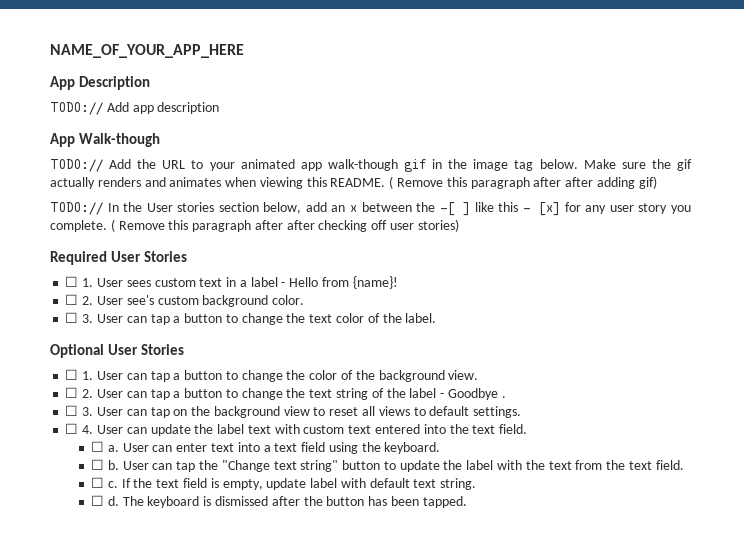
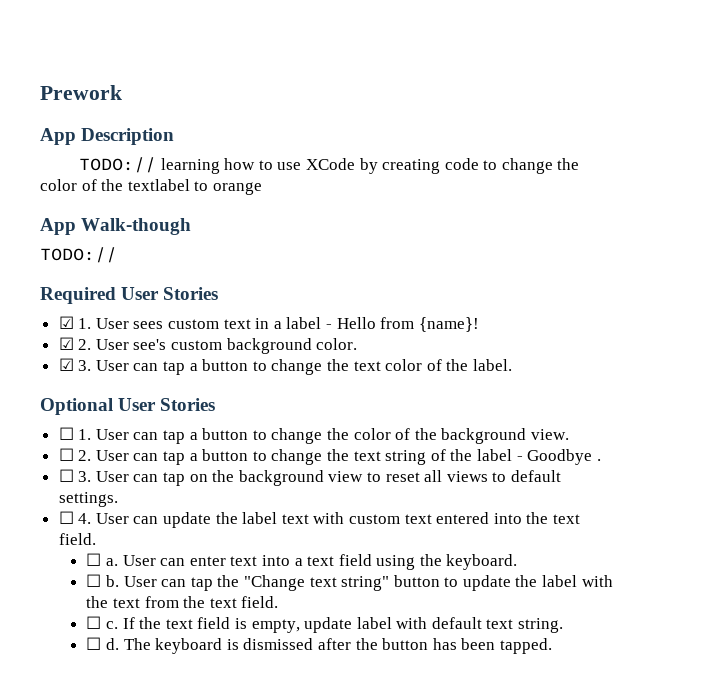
- NAME_OF_YOUR_APP_HERE
+ Prework
- TODO:// Add app description
+ TODO:// learning how to use XCode by creating code to change the color of the textlabel to orange
  App Walk-though
- TODO:// Add the URL to your animated app walk-though gif in the image tag below. Make sure the gif actually renders and animates when viewing this README. ( Remove this paragraph after after adding gif)
- TODO:// In the User stories section below, add an x between the -[ ] like this - [x] for any user story you complete. ( Remove this paragraph after after checking off user stories)
+ TODO://
- ☐ 1. User sees custom text in a label - Hello from {name}!
+ ☑ 1. User sees custom text in a label - Hello from {name}!
- ☐ 2. User see's custom background color.
+ ☑ 2. User see's custom background color.
- ☐ 3. User can tap a button to change the text color of the label.
+ ☑ 3. User can tap a button to change the text color of the label.

